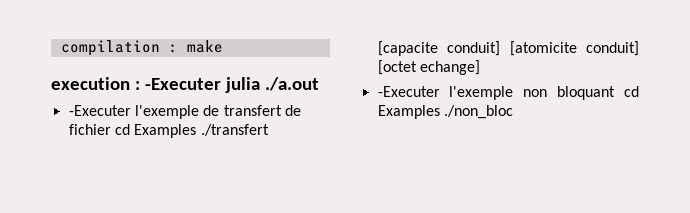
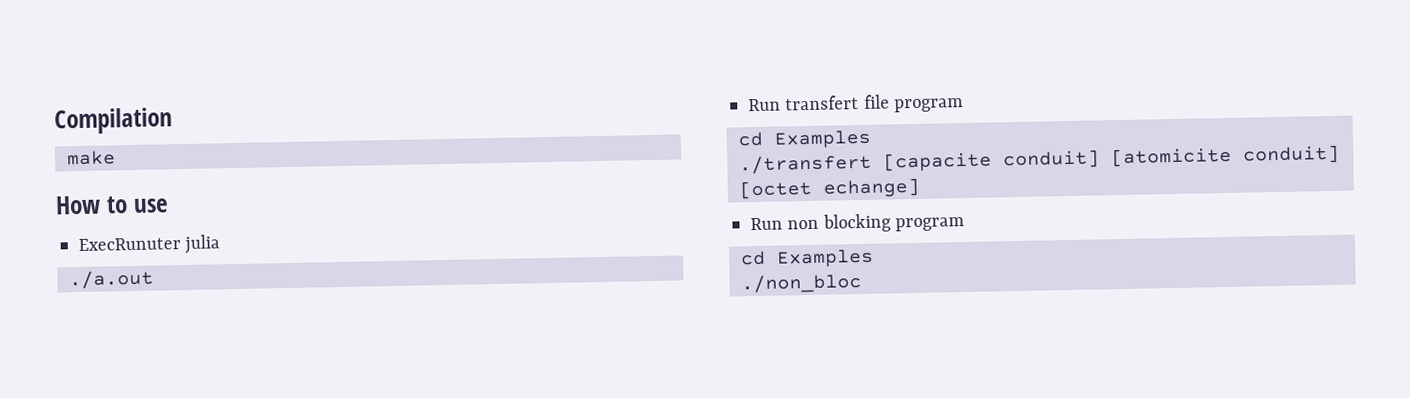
- compilation : make
+ Compilation
+ make
- execution : -Executer julia ./a.out
+ How to use
+ ExecRunuter julia
+ ./a.out
- -Executer l'exemple de transfert de fichier cd Examples ./transfert [capacite conduit] [atomicite conduit] [octet echange]
+ Run transfert file program
+ cd Examples
+ ./transfert [capacite conduit] [atomicite conduit] [octet echange]
- -Executer l'exemple non bloquant cd Examples ./non_bloc
+ Run non blocking program
+ cd Examples
+ ./non_bloc

